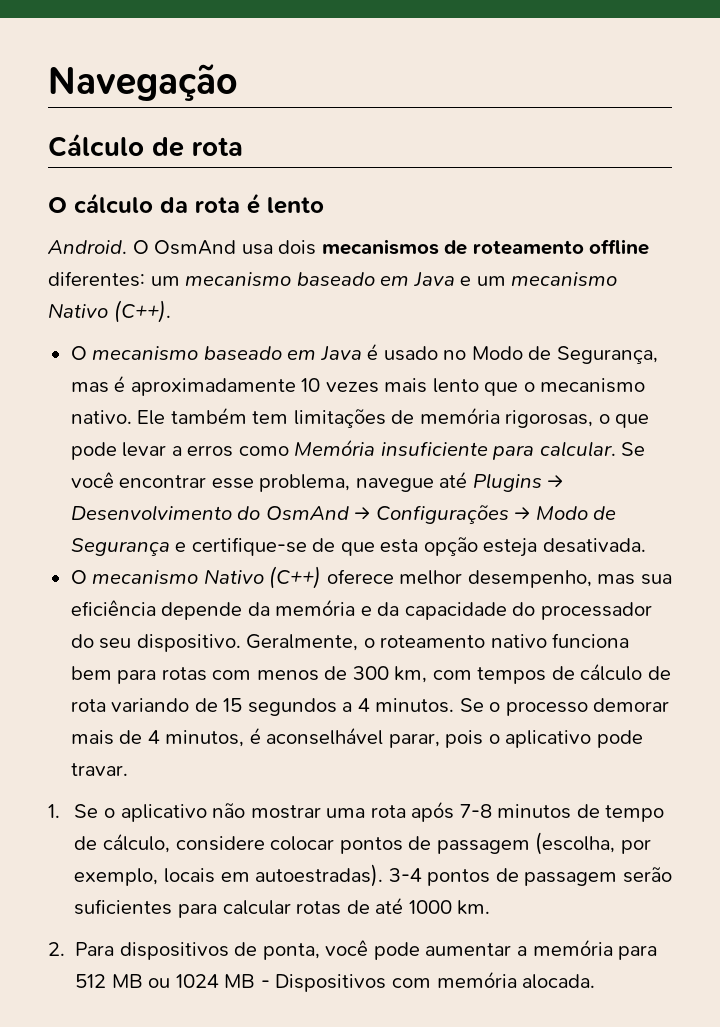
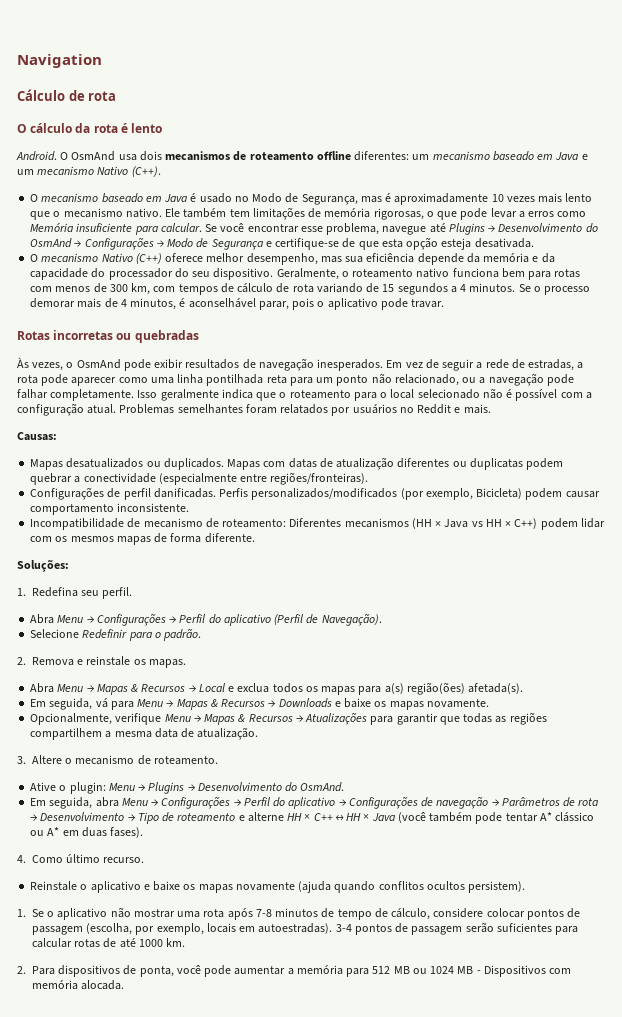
- Navegação
+ Navigation
+ Rotas incorretas ou quebradas
+ Às vezes, o OsmAnd pode exibir resultados de navegação inesperados. Em vez de seguir a rede de estradas, a rota pode aparecer como uma linha pontilhada reta para um ponto não relacionado, ou a navegação pode falhar completamente. Isso geralmente indica que o roteamento para o local selecionado não é possível com a configuração atual. Problemas semelhantes foram relatados por usuários no Reddit e mais.
+ Causas:
+ Mapas desatualizados ou duplicados. Mapas com datas de atualização diferentes ou duplicatas podem quebrar a conectividade (especialmente entre regiões/fronteiras).
+ Configurações de perfil danificadas. Perfis personalizados/modificados (por exemplo, Bicicleta) podem causar comportamento inconsistente.
+ Incompatibilidade de mecanismo de roteamento: Diferentes mecanismos (HH × Java vs HH × C++) podem lidar com os mesmos mapas de forma diferente.
+ Soluções:
+ 1. Redefina seu perfil.
+ Abra Menu → Configurações → Perfil do aplicativo (Perfil de Navegação).
+ Selecione Redefinir para o padrão.
+ 2. Remova e reinstale os mapas.
+ Abra Menu → Mapas & Recursos → Local e exclua todos os mapas para a(s) região(ões) afetada(s).
+ Em seguida, vá para Menu → Mapas & Recursos → Downloads e baixe os mapas novamente.
+ Opcionalmente, verifique Menu → Mapas & Recursos → Atualizações para garantir que todas as regiões compartilhem a mesma data de atualização.
+ 3. Altere o mecanismo de roteamento.
+ Ative o plugin: Menu → Plugins → Desenvolvimento do OsmAnd.
+ Em seguida, abra Menu → Configurações → Perfil do aplicativo → Configurações de navegação → Parâmetros de rota → Desenvolvimento → Tipo de roteamento e alterne HH × C++ ↔ HH × Java (você também pode tentar A* clássico ou A* em duas fases).
+ 4. Como último recurso.
+ Reinstale o aplicativo e baixe os mapas novamente (ajuda quando conflitos ocultos persistem).

